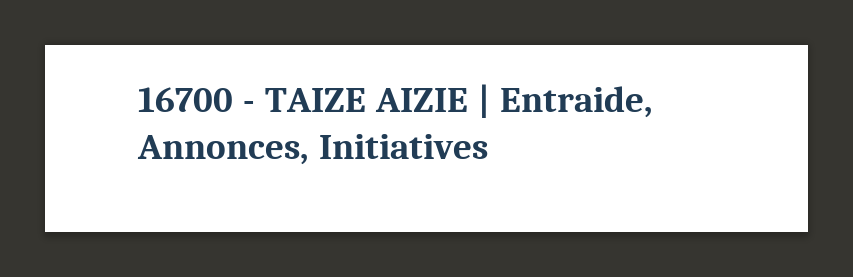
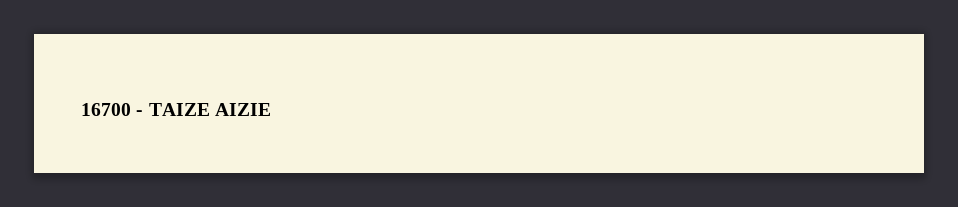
- 16700 - TAIZE AIZIE | Entraide, Annonces, Initiatives
+ 16700 - TAIZE AIZIE

